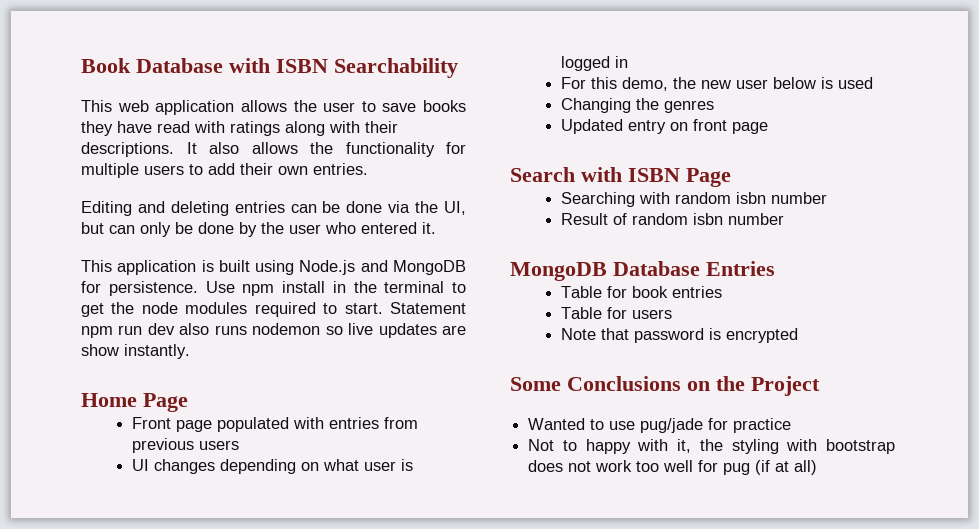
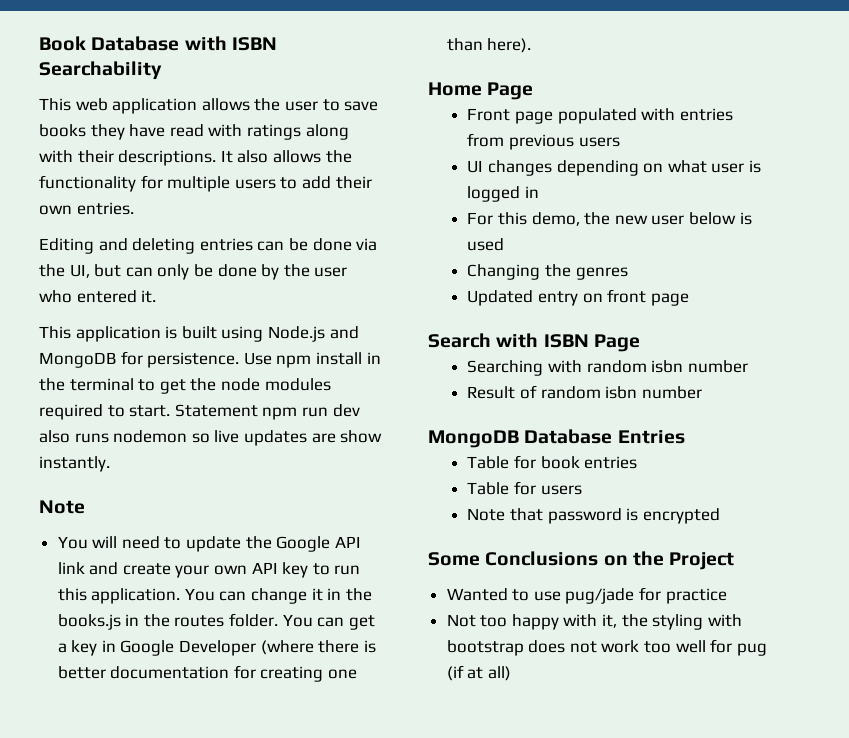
  Statement npm run dev also runs nodemon so live updates are show instantly.
+ Note
+ You will need to update the Google API link and create your own API key to run this application. You can change it in the books.js in the routes folder. You can get a key in Google Developer (where there is better documentation for creating one than here).
- Not to happy with it, the styling with bootstrap does not work too well for pug (if at all)
+ Not too happy with it, the styling with bootstrap does not work too well for pug (if at all)

